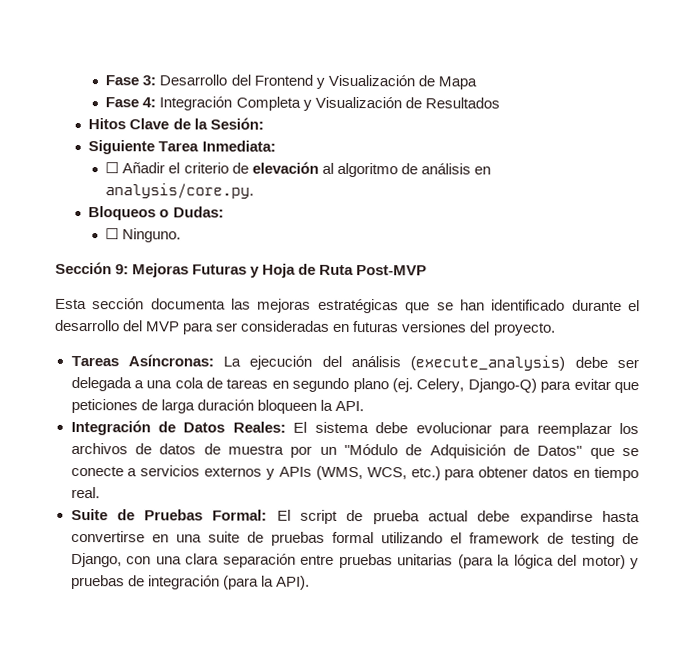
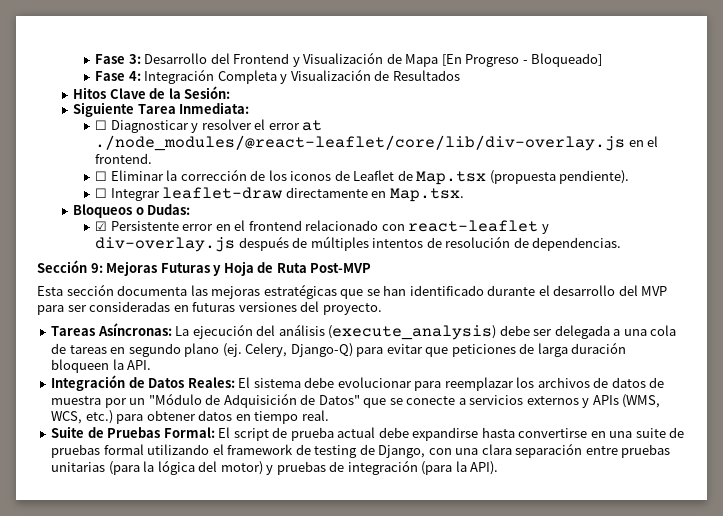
- Fase 3: Desarrollo del Frontend y Visualización de Mapa
+ Fase 3: Desarrollo del Frontend y Visualización de Mapa [En Progreso - Bloqueado]
- ☐ Añadir el criterio de elevación al algoritmo de análisis en analysis/core.py.
+ ☐ Diagnosticar y resolver el error at ./node_modules/@react-leaflet/core/lib/div-overlay.js en el frontend.
+ ☐ Eliminar la corrección de los iconos de Leaflet de Map.tsx (propuesta pendiente).
+ ☐ Integrar leaflet-draw directamente en Map.tsx.
  Bloqueos o Dudas:
- ☐ Ninguno.
+ ☑ Persistente error en el frontend relacionado con react-leaflet y div-overlay.js después de múltiples intentos de resolución de dependencias.

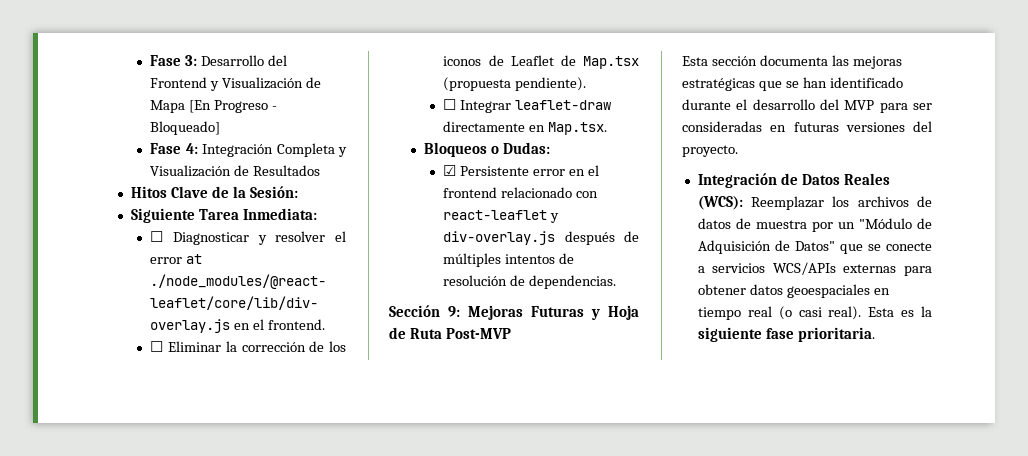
- Tareas Asíncronas: La ejecución del análisis (execute_analysis) debe ser delegada a una cola de tareas en segundo plano (ej. Celery, Django-Q) para evitar que peticiones de larga duración bloqueen la API.
- Integración de Datos Reales: El sistema debe evolucionar para reemplazar los archivos de datos de muestra por un "Módulo de Adquisición de Datos" que se conecte a servicios externos y APIs (WMS, WCS, etc.) para obtener datos en tiempo real.
- Suite de Pruebas Formal: El script de prueba actual debe expandirse hasta convertirse en una suite de pruebas formal utilizando el framework de testing de Django, con una clara separación entre pruebas unitarias (para la lógica del motor) y pruebas de integración (para la API).
+ Integración de Datos Reales (WCS): Reemplazar los archivos de datos de muestra por un "Módulo de Adquisición de Datos" que se conecte a servicios WCS/APIs externas para obtener datos geoespaciales en tiempo real (o casi real). Esta es la siguiente fase prioritaria.

